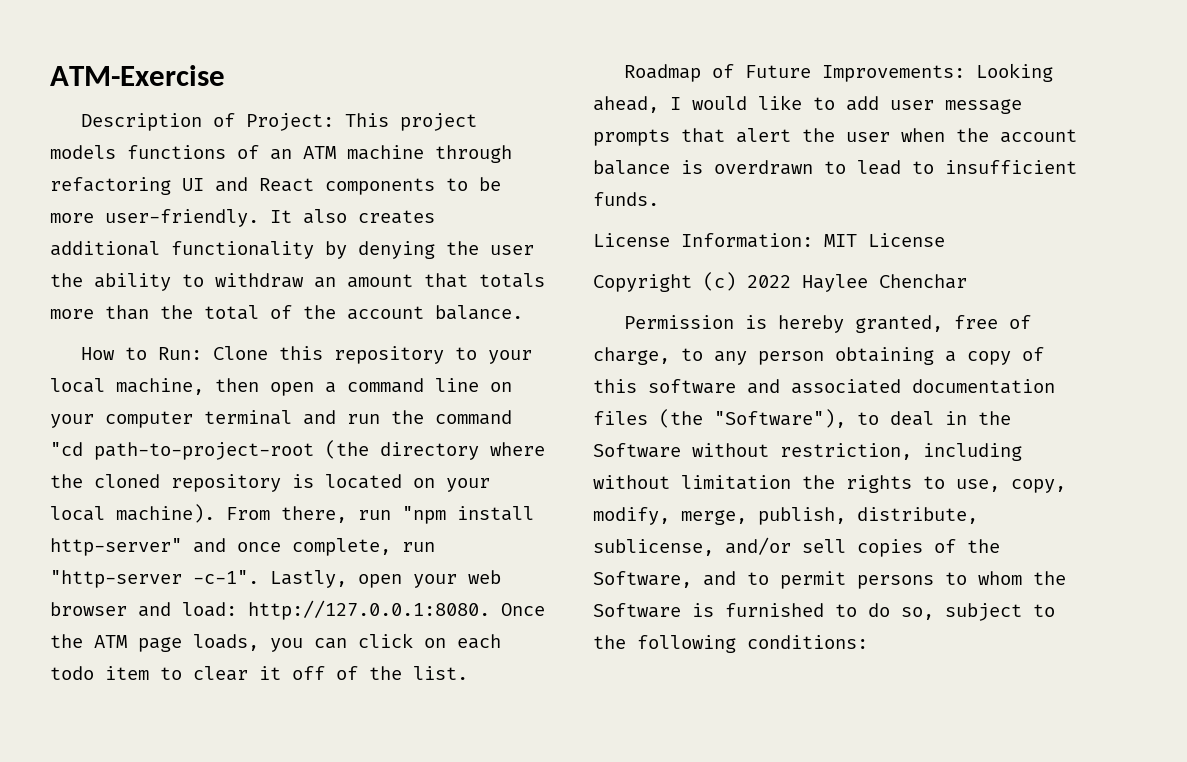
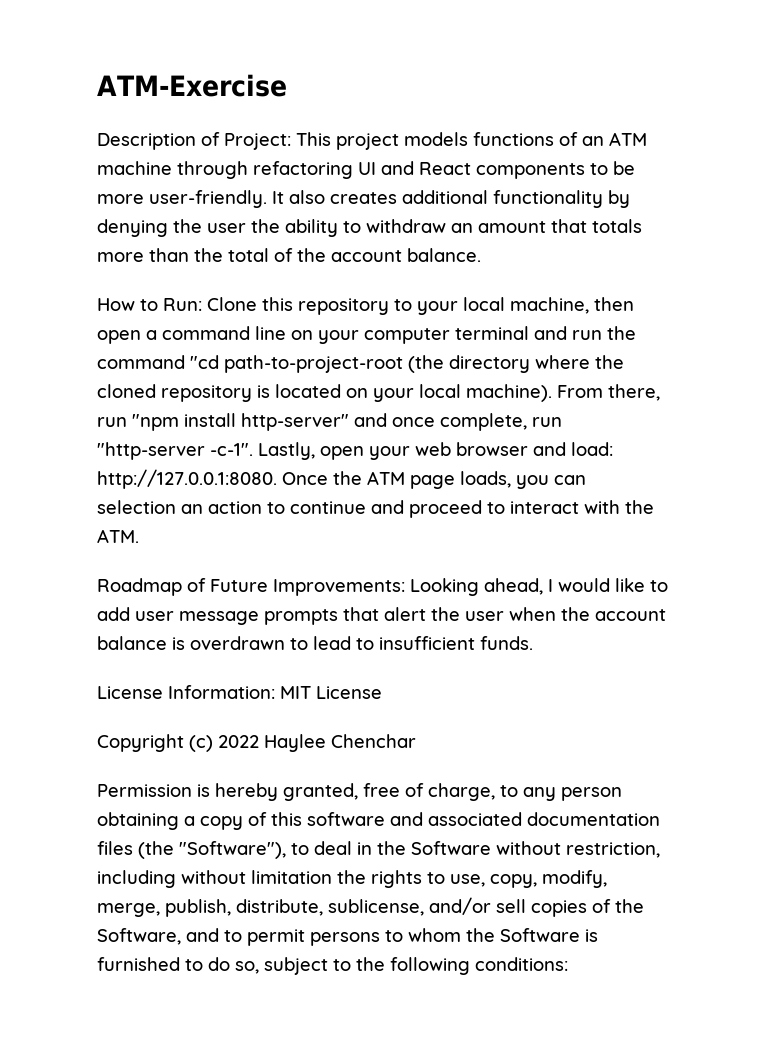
- Lastly, open your web browser and load: http://127.0.0.1:8080. Once the ATM page loads, you can click on each todo item to clear it off of the list.
+ Lastly, open your web browser and load: http://127.0.0.1:8080. Once the ATM page loads, you can selection an action to continue and proceed to interact with the ATM.

